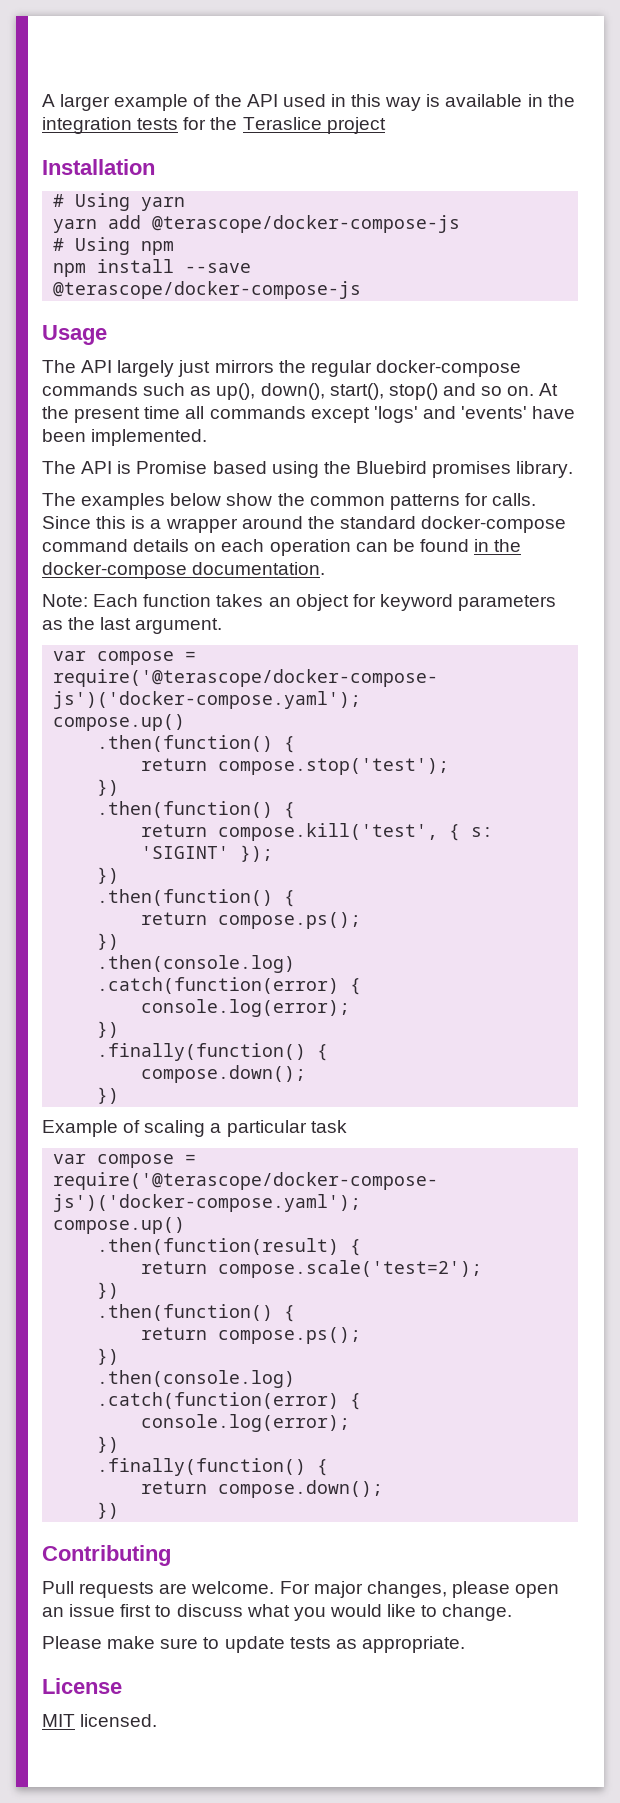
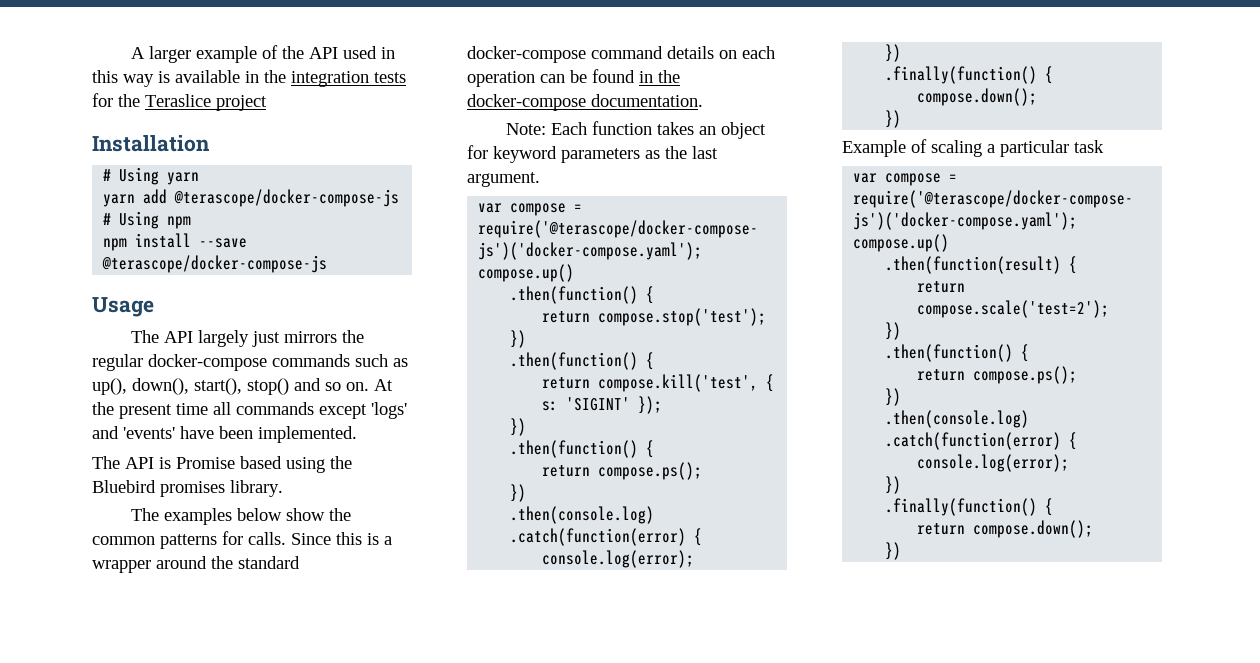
- Contributing
- Pull requests are welcome. For major changes, please open an issue first to discuss what you would like to change.
- Please make sure to update tests as appropriate.
- License
- MIT licensed.

